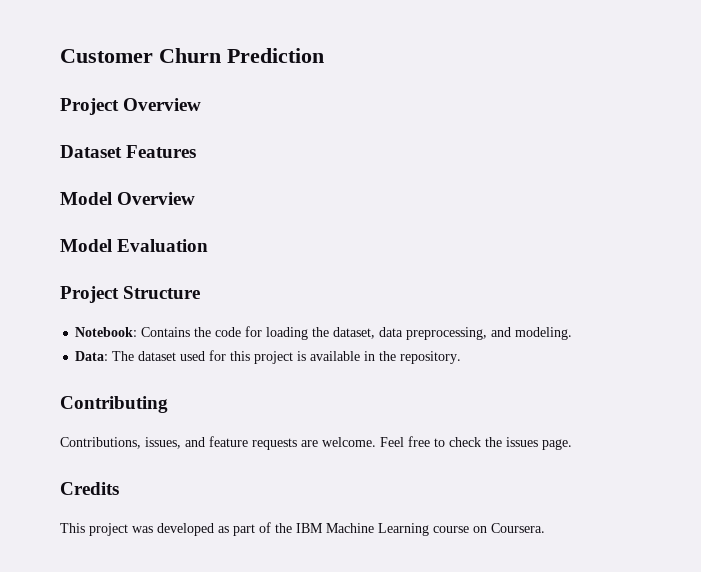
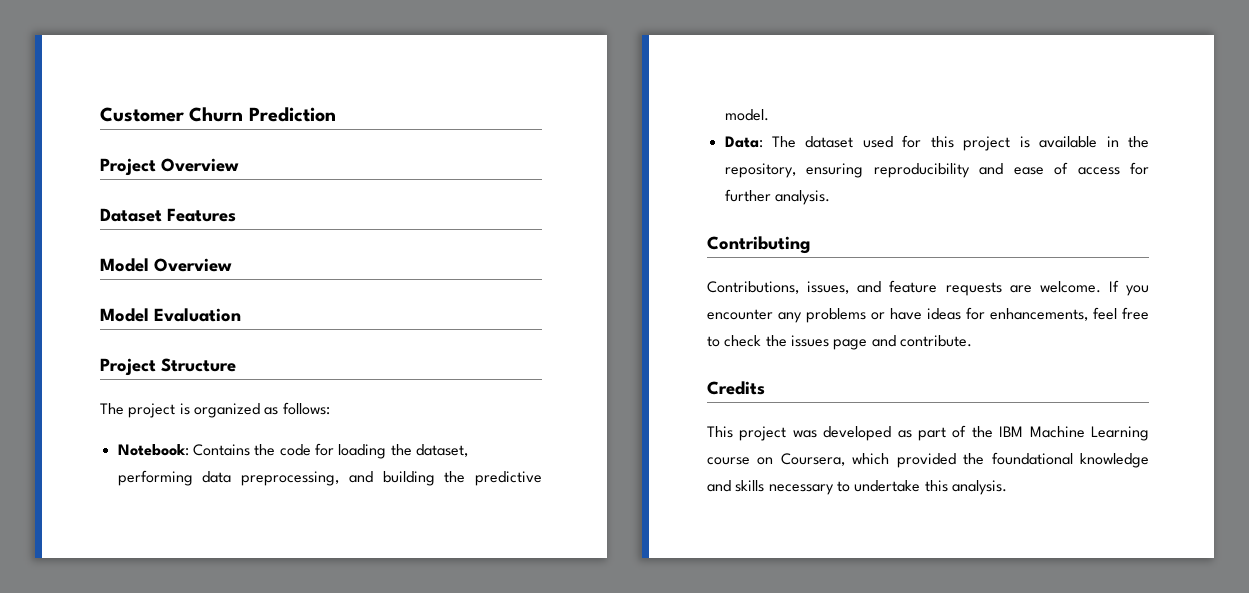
+ The project is organized as follows:
- Notebook: Contains the code for loading the dataset, data preprocessing, and modeling.
+ Notebook: Contains the code for loading the dataset, performing data preprocessing, and building the predictive model.
- Data: The dataset used for this project is available in the repository.
+ Data: The dataset used for this project is available in the repository, ensuring reproducibility and ease of access for further analysis.
- Feel free to check the issues page.
+ If you encounter any problems or have ideas for enhancements, feel free to check the issues page and contribute.
- This project was developed as part of the IBM Machine Learning course on Coursera.
+ This project was developed as part of the IBM Machine Learning course on Coursera, which provided the foundational knowledge and skills necessary to undertake this analysis.

